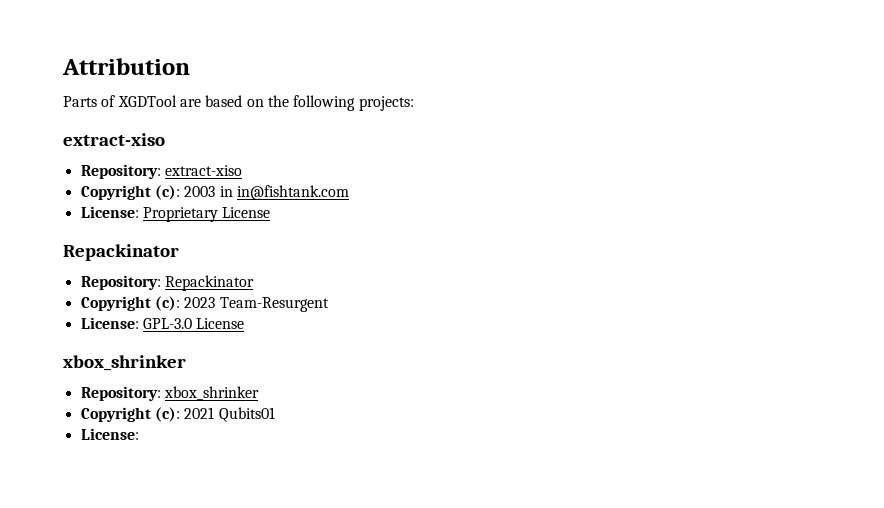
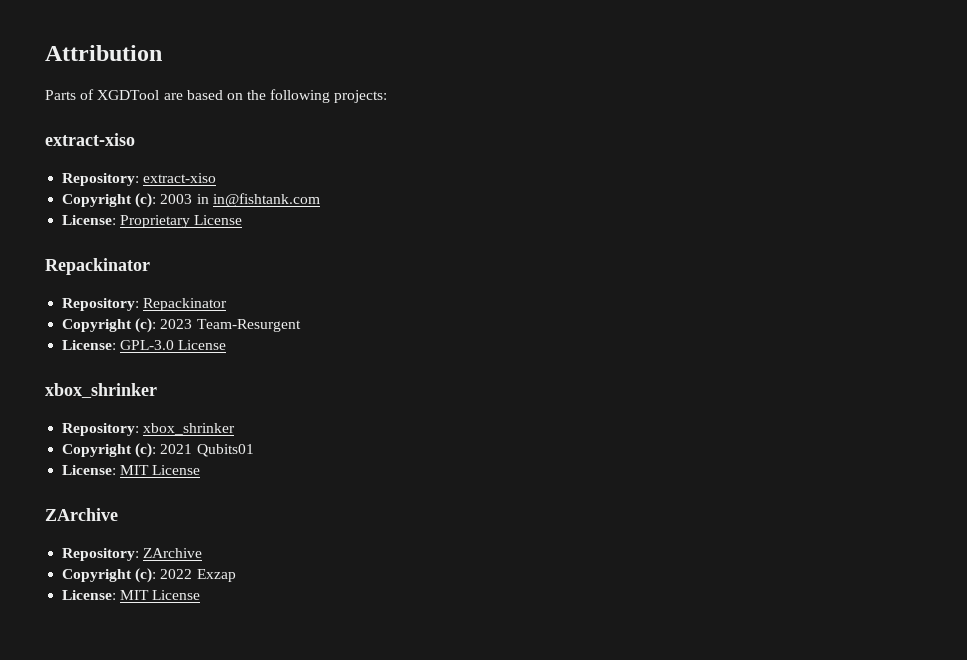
  Copyright (c): 2021 Qubits01
- License:
+ License: MIT License
+ ZArchive
+ Repository: ZArchive
+ Copyright (c): 2022 Exzap
+ License: MIT License

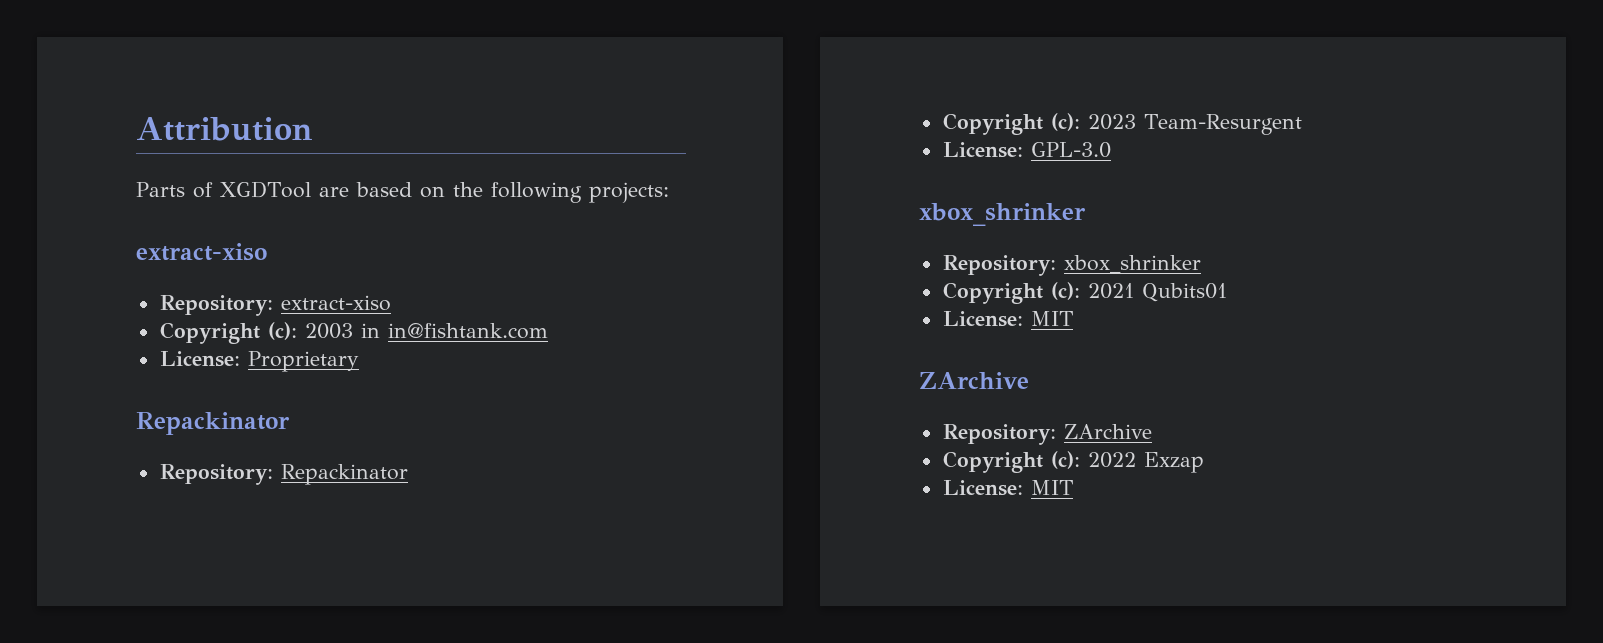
- License: Proprietary License
+ License: Proprietary
- License: GPL-3.0 License
+ License: GPL-3.0
  Copyright (c): 2021 Qubits01
- License: MIT License
+ License: MIT
  Copyright (c): 2022 Exzap
- License: MIT License
+ License: MIT

